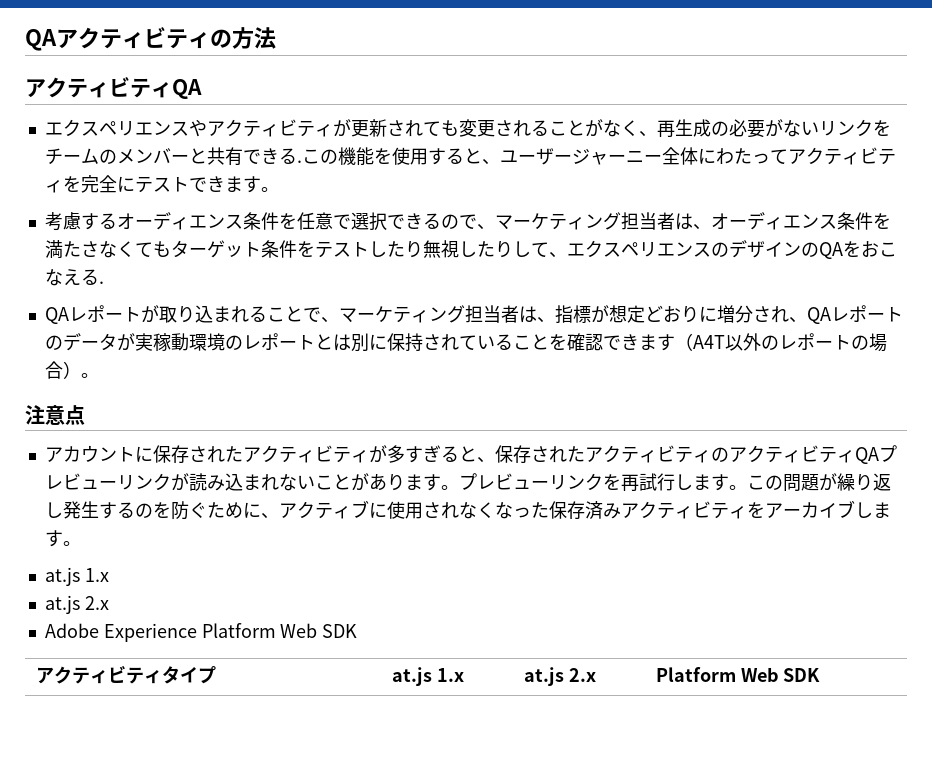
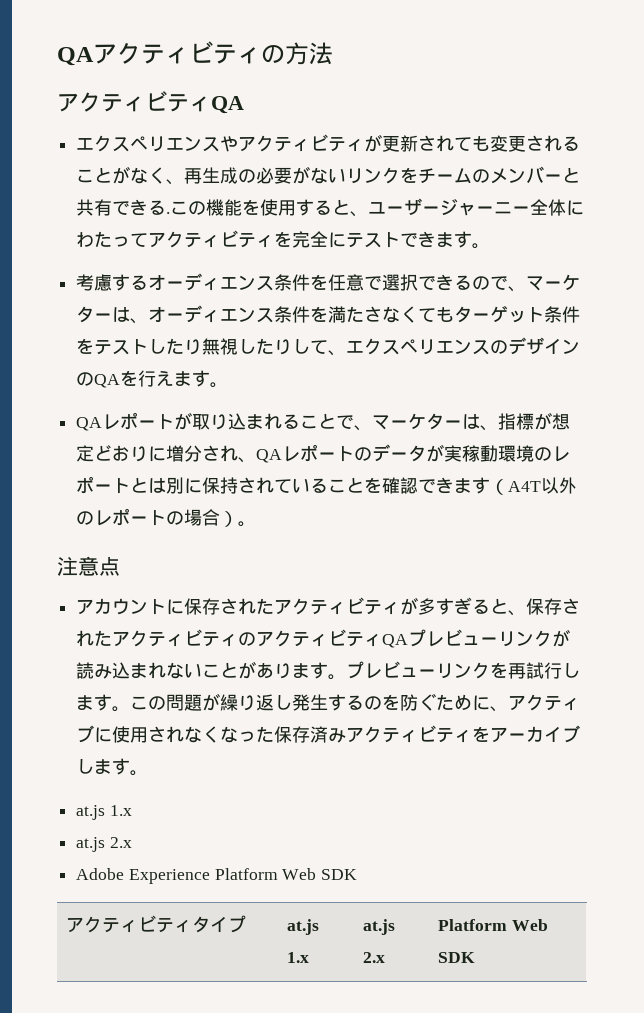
- 考慮するオーディエンス条件を任意で選択できるので、マーケティング担当者は、オーディエンス条件を満たさなくてもターゲット条件をテストしたり無視したりして、エクスペリエンスのデザインのQAをおこなえる.
+ 考慮するオーディエンス条件を任意で選択できるので、マーケターは、オーディエンス条件を満たさなくてもターゲット条件をテストしたり無視したりして、エクスペリエンスのデザインのQAを行えます。
- QAレポートが取り込まれることで、マーケティング担当者は、指標が想定どおりに増分され、QAレポートのデータが実稼動環境のレポートとは別に保持されていることを確認できます（A4T以外のレポートの場合）。
+ QAレポートが取り込まれることで、マーケターは、指標が想定どおりに増分され、QAレポートのデータが実稼動環境のレポートとは別に保持されていることを確認できます（A4T以外のレポートの場合）。

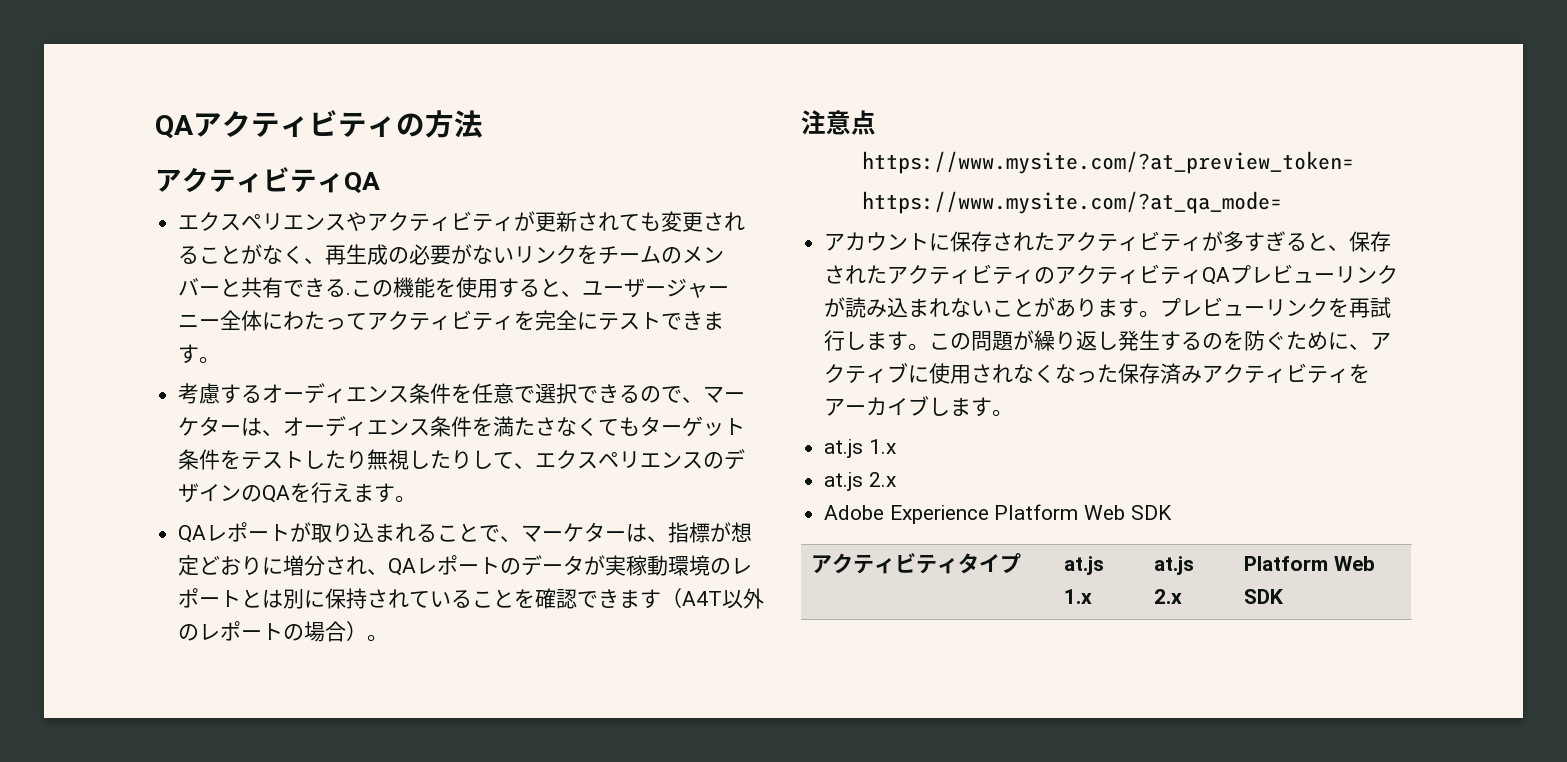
+ https://www.mysite.com/?at_preview_token=
+ https://www.mysite.com/?at_qa_mode=

